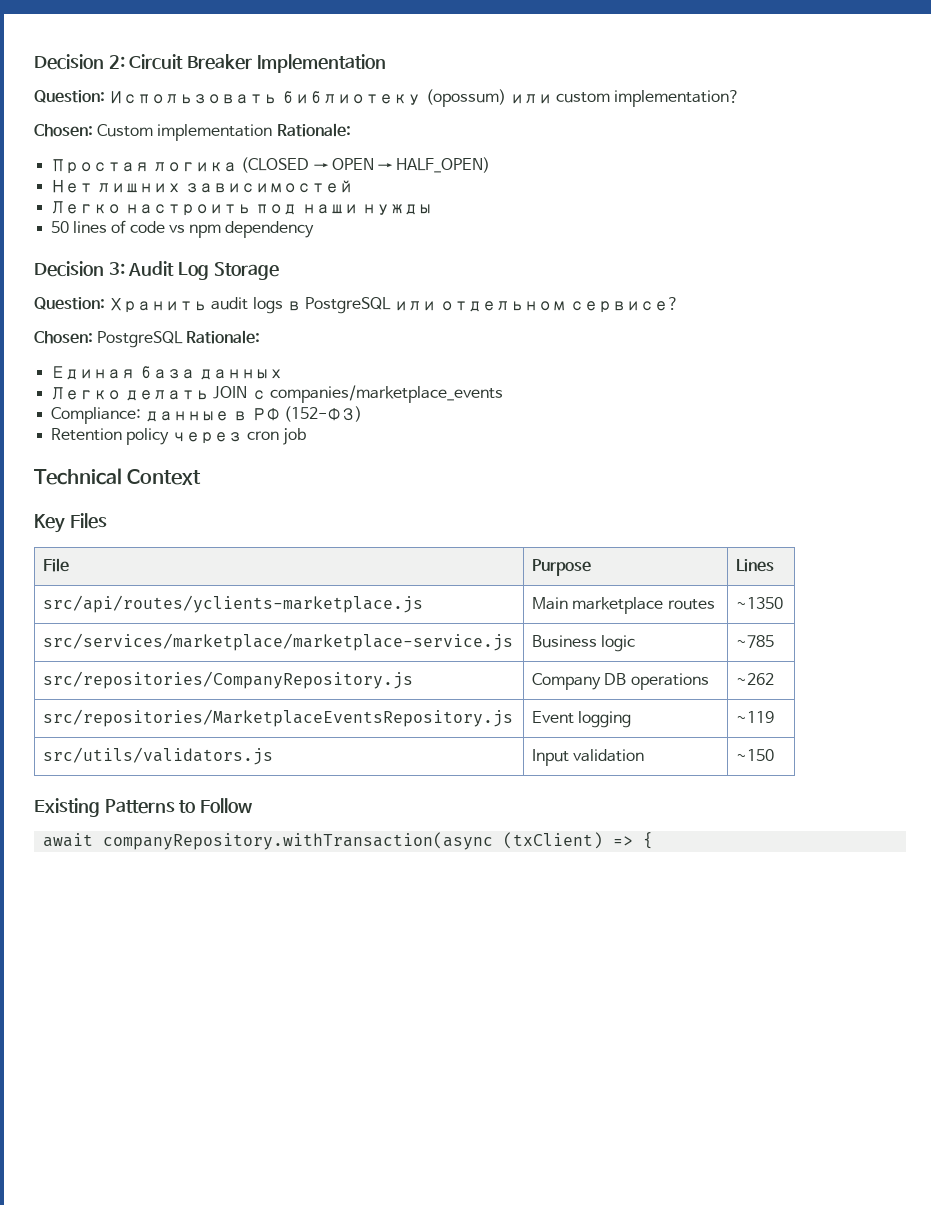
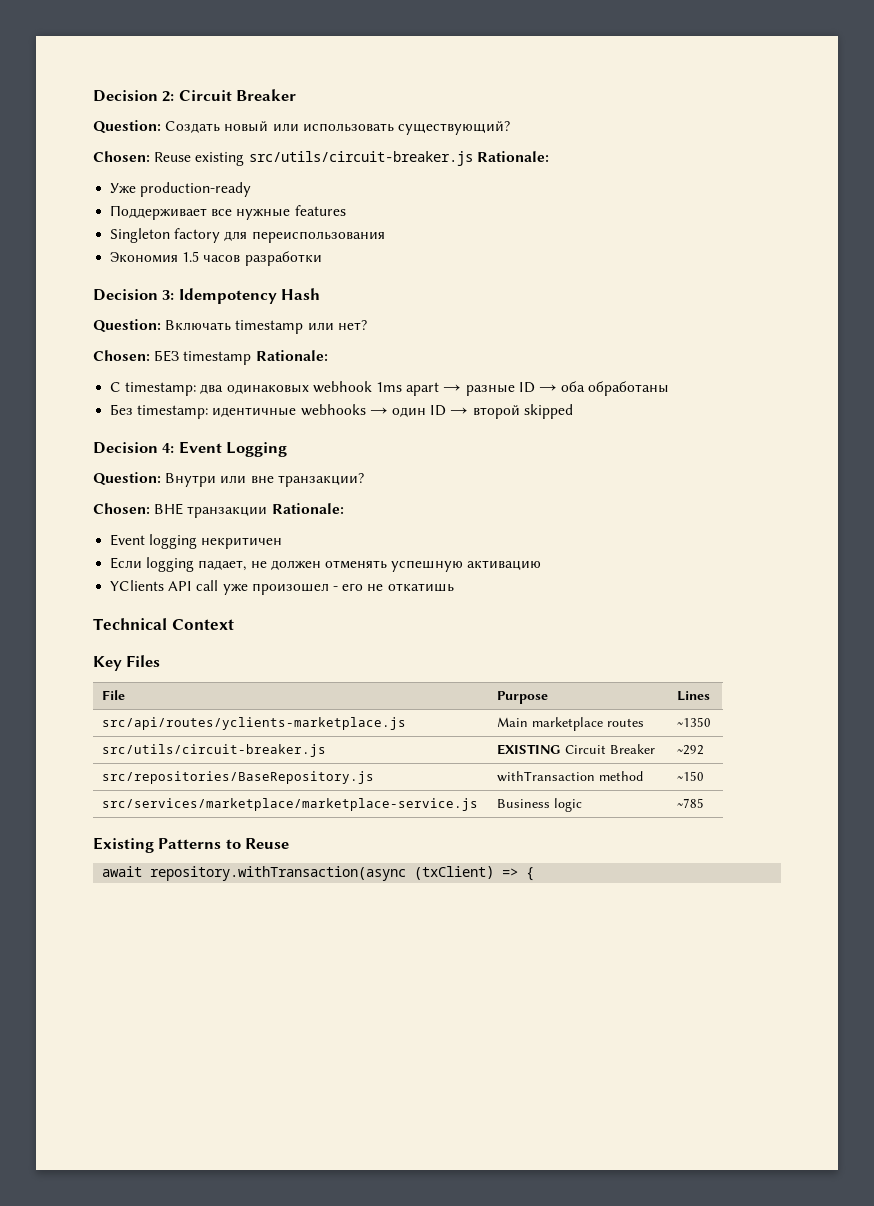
- Decision 2: Circuit Breaker Implementation
- Question: Использовать библиотеку (opossum) или custom implementation?
- Chosen: Custom implementation Rationale:
- Простая логика (CLOSED → OPEN → HALF_OPEN)
- Нет лишних зависимостей
- Легко настроить под наши нужды
- 50 lines of code vs npm dependency
- Decision 3: Audit Log Storage
- Question: Хранить audit logs в PostgreSQL или отдельном сервисе?
- Chosen: PostgreSQL Rationale:
- Единая база данных
- Легко делать JOIN с companies/marketplace_events
- Compliance: данные в РФ (152-ФЗ)
- Retention policy через cron job
+ Decision 2: Circuit Breaker
+ Question: Создать новый или использовать существующий?
+ Chosen: Reuse existing src/utils/circuit-breaker.js Rationale:
+ Уже production-ready
+ Поддерживает все нужные features
+ Singleton factory для переиспользования
+ Экономия 1.5 часов разработки
+ Decision 3: Idempotency Hash
+ Question: Включать timestamp или нет?
+ Chosen: БЕЗ timestamp Rationale:
+ С timestamp: два одинаковых webhook 1ms apart → разные ID → оба обработаны
+ Без timestamp: идентичные webhooks → один ID → второй skipped
+ Decision 4: Event Logging
+ Question: Внутри или вне транзакции?
+ Chosen: ВНЕ транзакции Rationale:
+ Event logging некритичен
+ Если logging падает, не должен отменять успешную активацию
+ YClients API call уже произошел - его не откатишь
+ src/utils/circuit-breaker.js | EXISTING Circuit Breaker | ~292
+ src/repositories/BaseRepository.js | withTransaction method | ~150
  src/services/marketplace/marketplace-service.js | Business logic | ~785
- src/repositories/CompanyRepository.js | Company DB operations | ~262
- src/repositories/MarketplaceEventsRepository.js | Event logging | ~119
- src/utils/validators.js | Input validation | ~150
- Existing Patterns to Follow
+ Existing Patterns to Reuse
- await companyRepository.withTransaction(async (txClient) => {
+ await repository.withTransaction(async (txClient) => {

